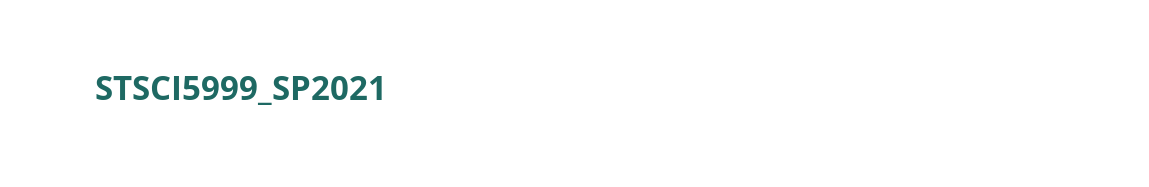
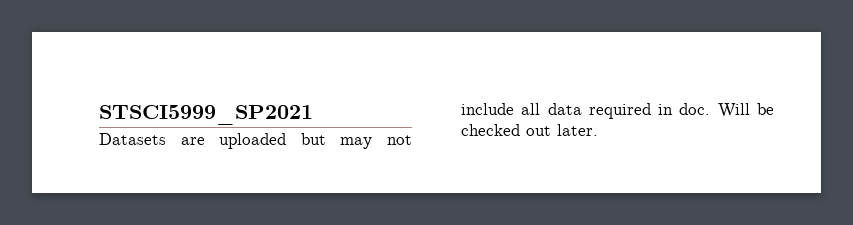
+ Datasets are uploaded but may not include all data required in doc. Will be checked out later.

